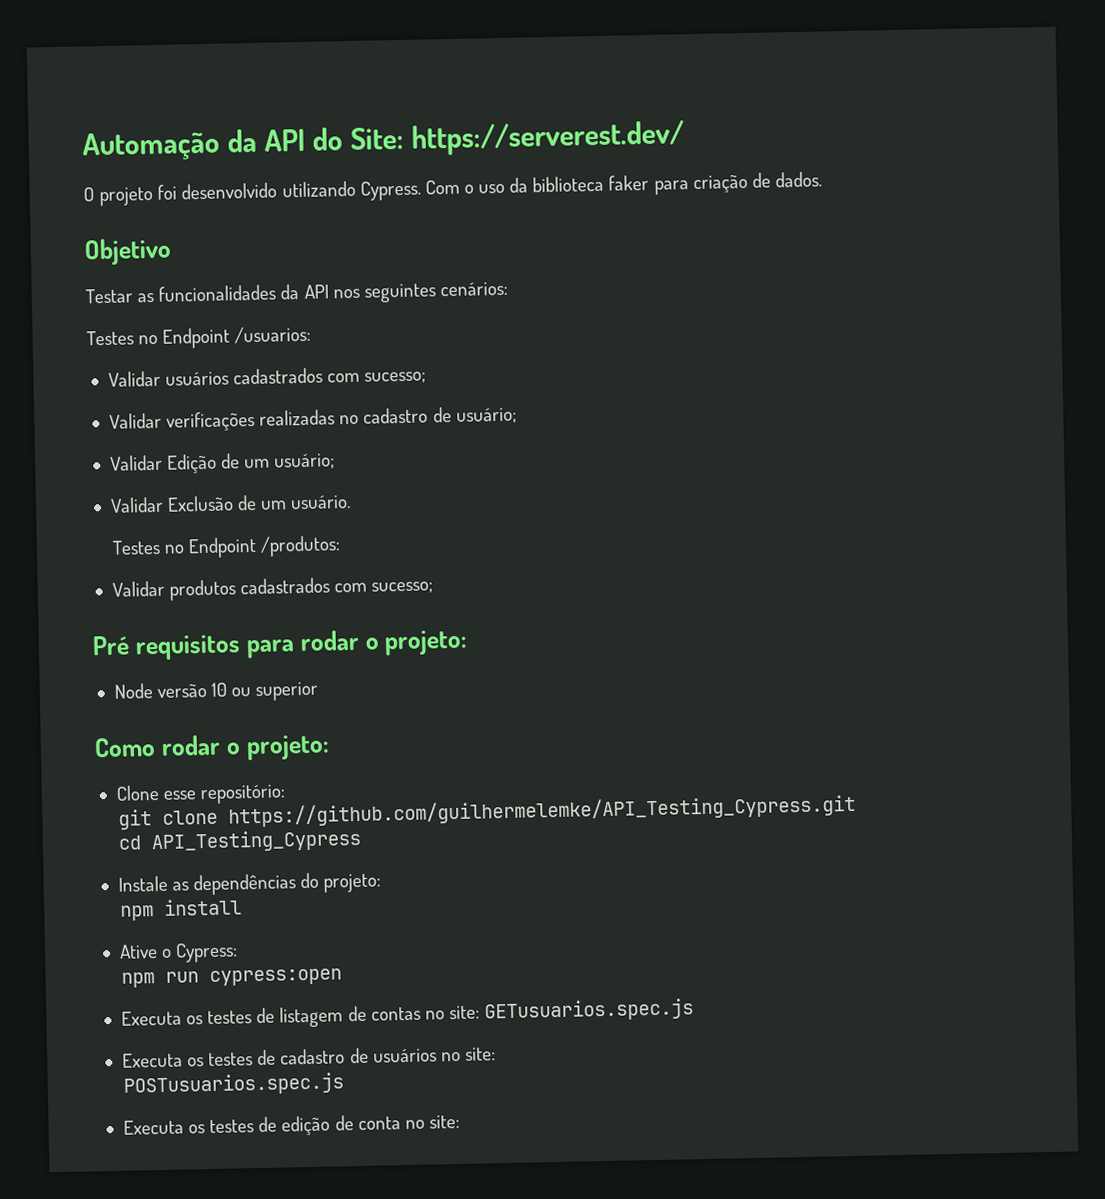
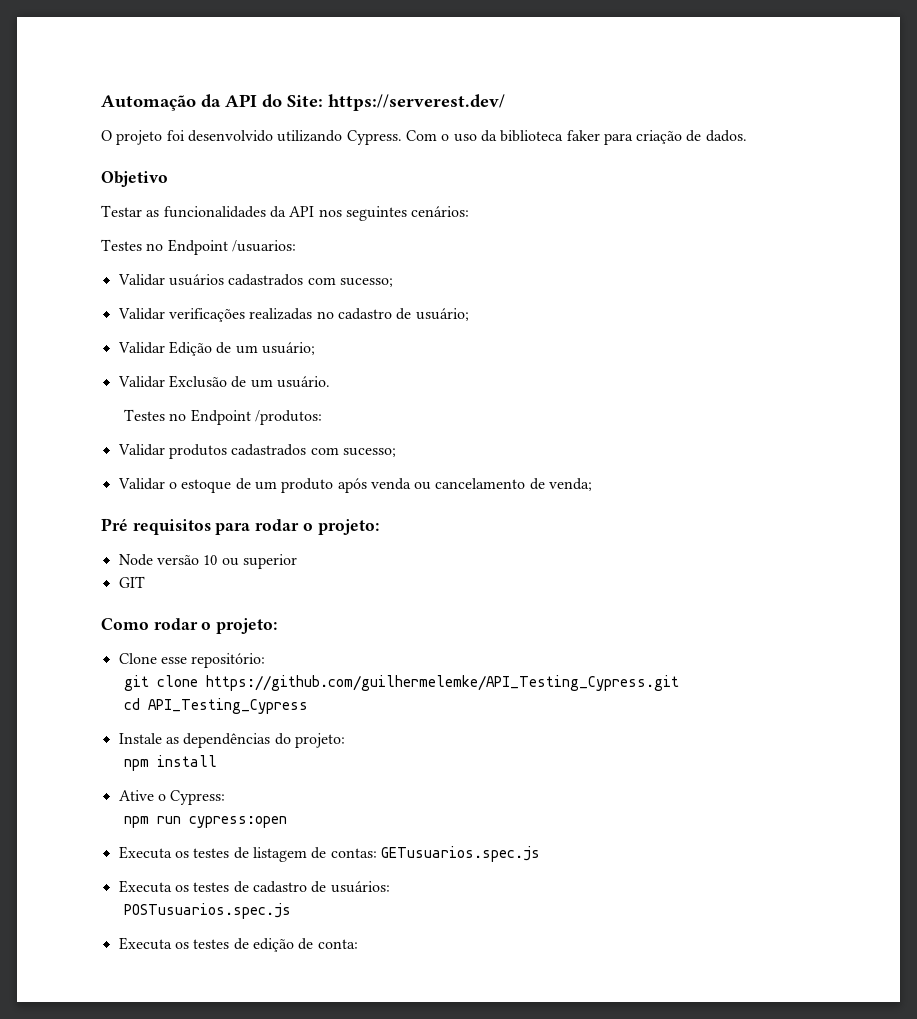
+ Validar o estoque de um produto após venda ou cancelamento de venda;
+ GIT
- Executa os testes de listagem de contas no site: GETusuarios.spec.js
+ Executa os testes de listagem de contas: GETusuarios.spec.js
- Executa os testes de cadastro de usuários no site:
+ Executa os testes de cadastro de usuários:
- Executa os testes de edição de conta no site:
+ Executa os testes de edição de conta:

